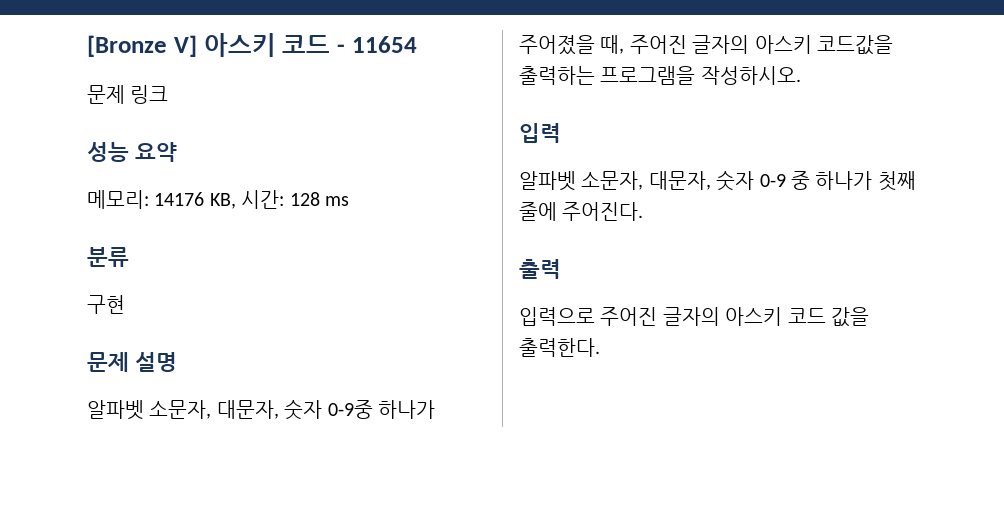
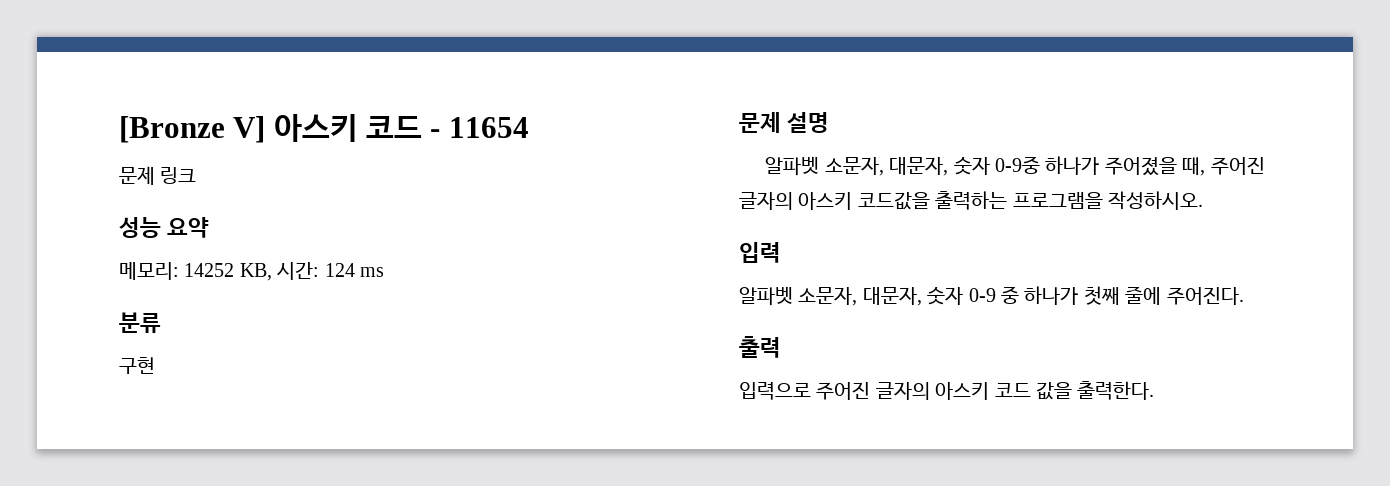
- 메모리: 14176 KB, 시간: 128 ms
+ 메모리: 14252 KB, 시간: 124 ms

